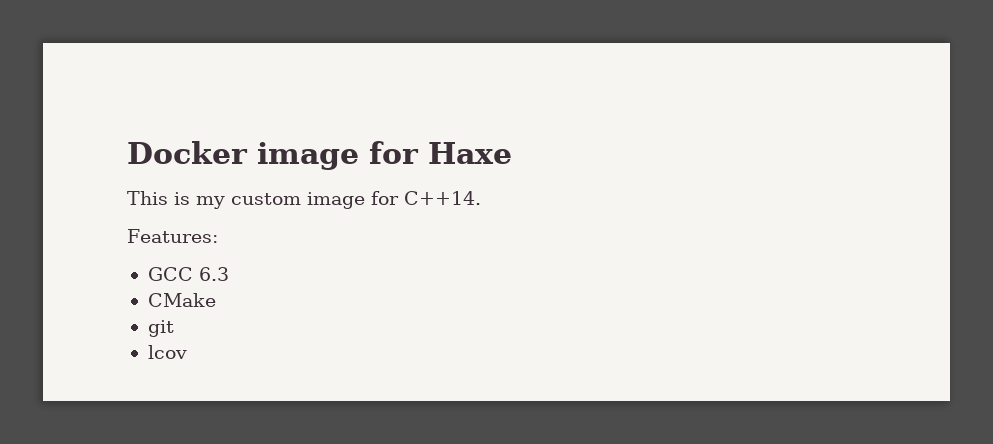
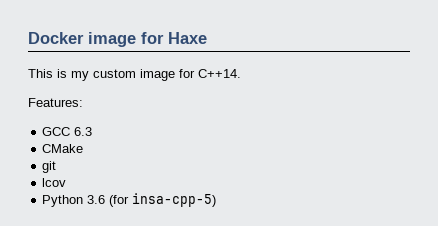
+ Python 3.6 (for insa-cpp-5)

